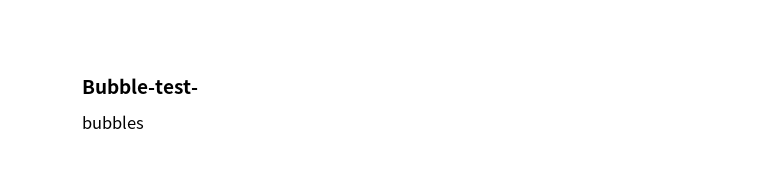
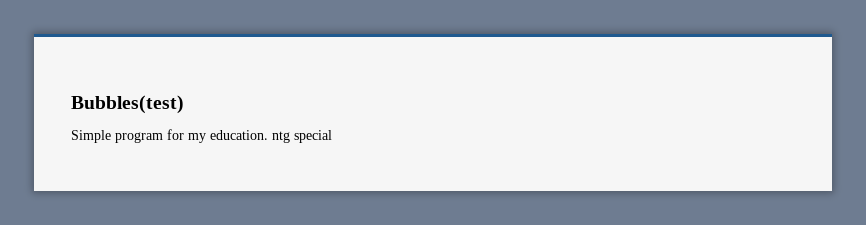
- Bubble-test-
- bubbles
+ Bubbles(test)
+ Simple program for my education. ntg special

